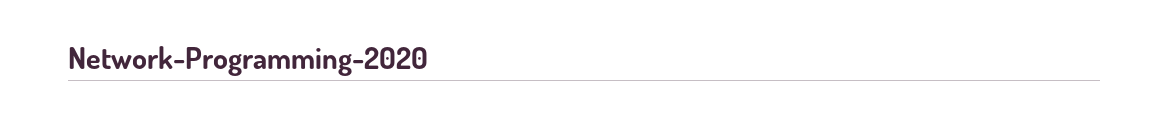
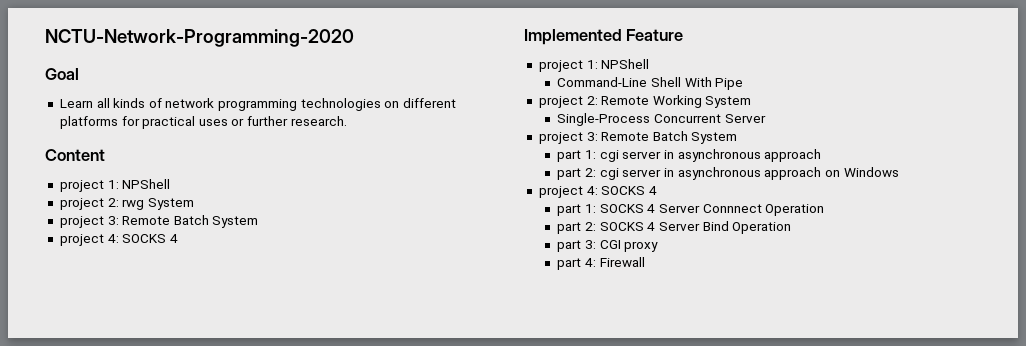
- Network-Programming-2020
+ NCTU-Network-Programming-2020
+ Goal
+ Learn all kinds of network programming technologies on different platforms for practical uses or further research.
+ Content
+ project 1: NPShell
+ project 2: rwg System
+ project 3: Remote Batch System
+ project 4: SOCKS 4
+ Implemented Feature
+ project 1: NPShell
+ Command-Line Shell With Pipe
+ project 2: Remote Working System
+ Single-Process Concurrent Server
+ project 3: Remote Batch System
+ part 1: cgi server in asynchronous approach
+ part 2: cgi server in asynchronous approach on Windows
+ project 4: SOCKS 4
+ part 1: SOCKS 4 Server Connnect Operation
+ part 2: SOCKS 4 Server Bind Operation
+ part 3: CGI proxy
+ part 4: Firewall

